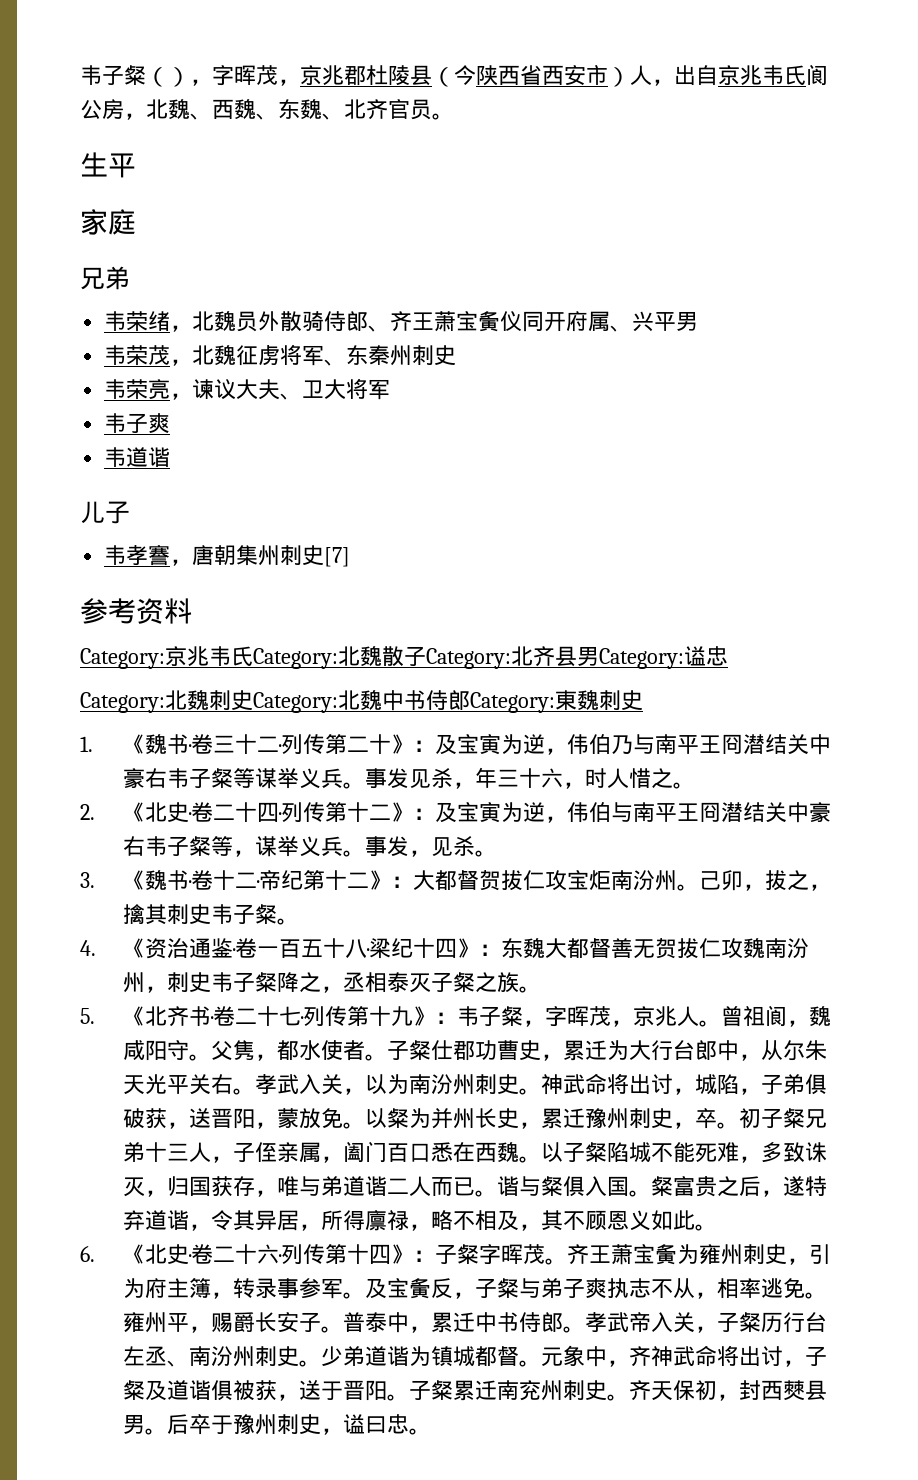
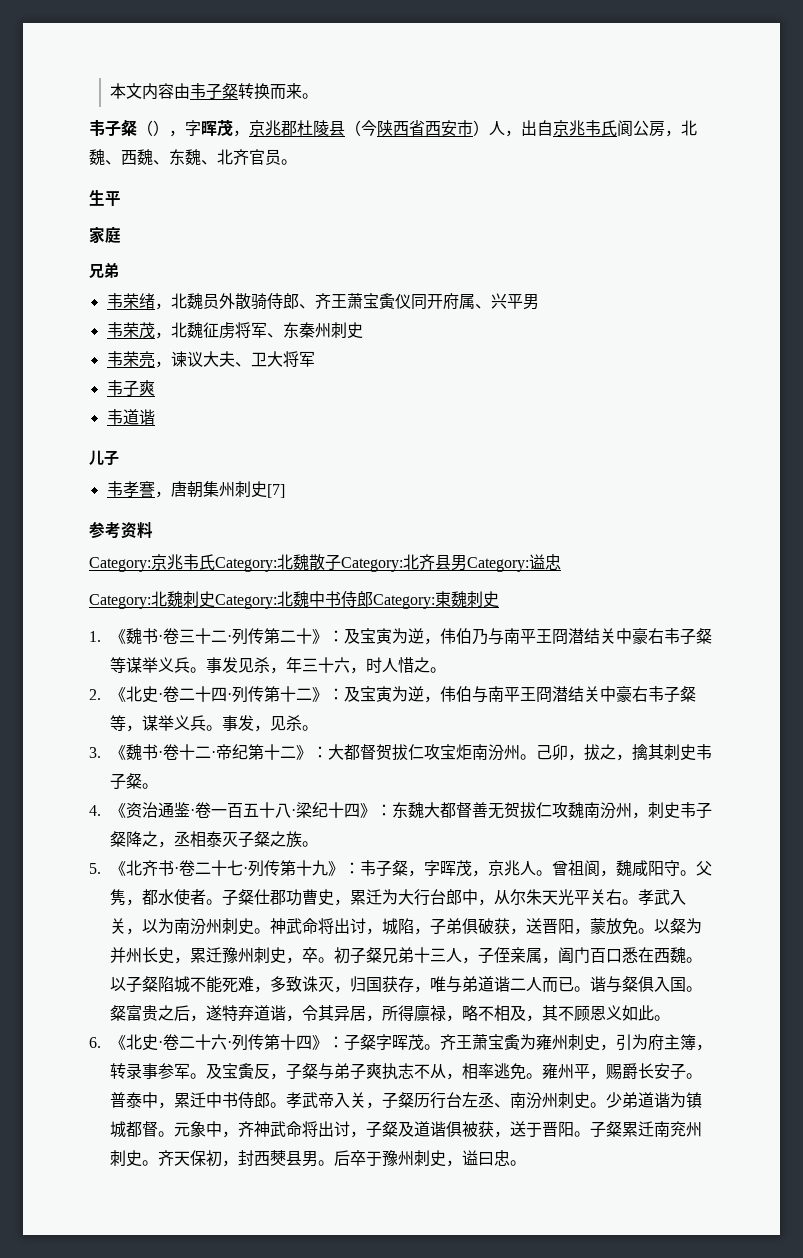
+ 本文内容由韦子粲转换而来。

